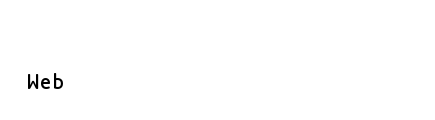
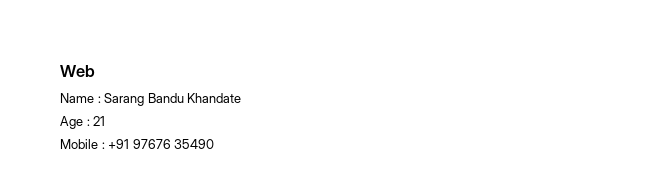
+ Name : Sarang Bandu Khandate
+ Age : 21
+ Mobile : +91 97676 35490

